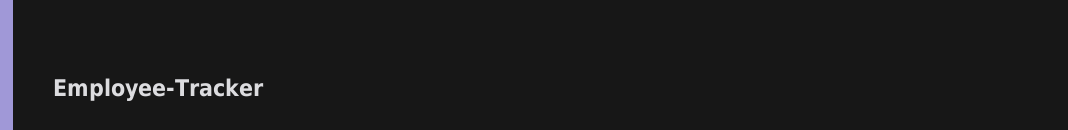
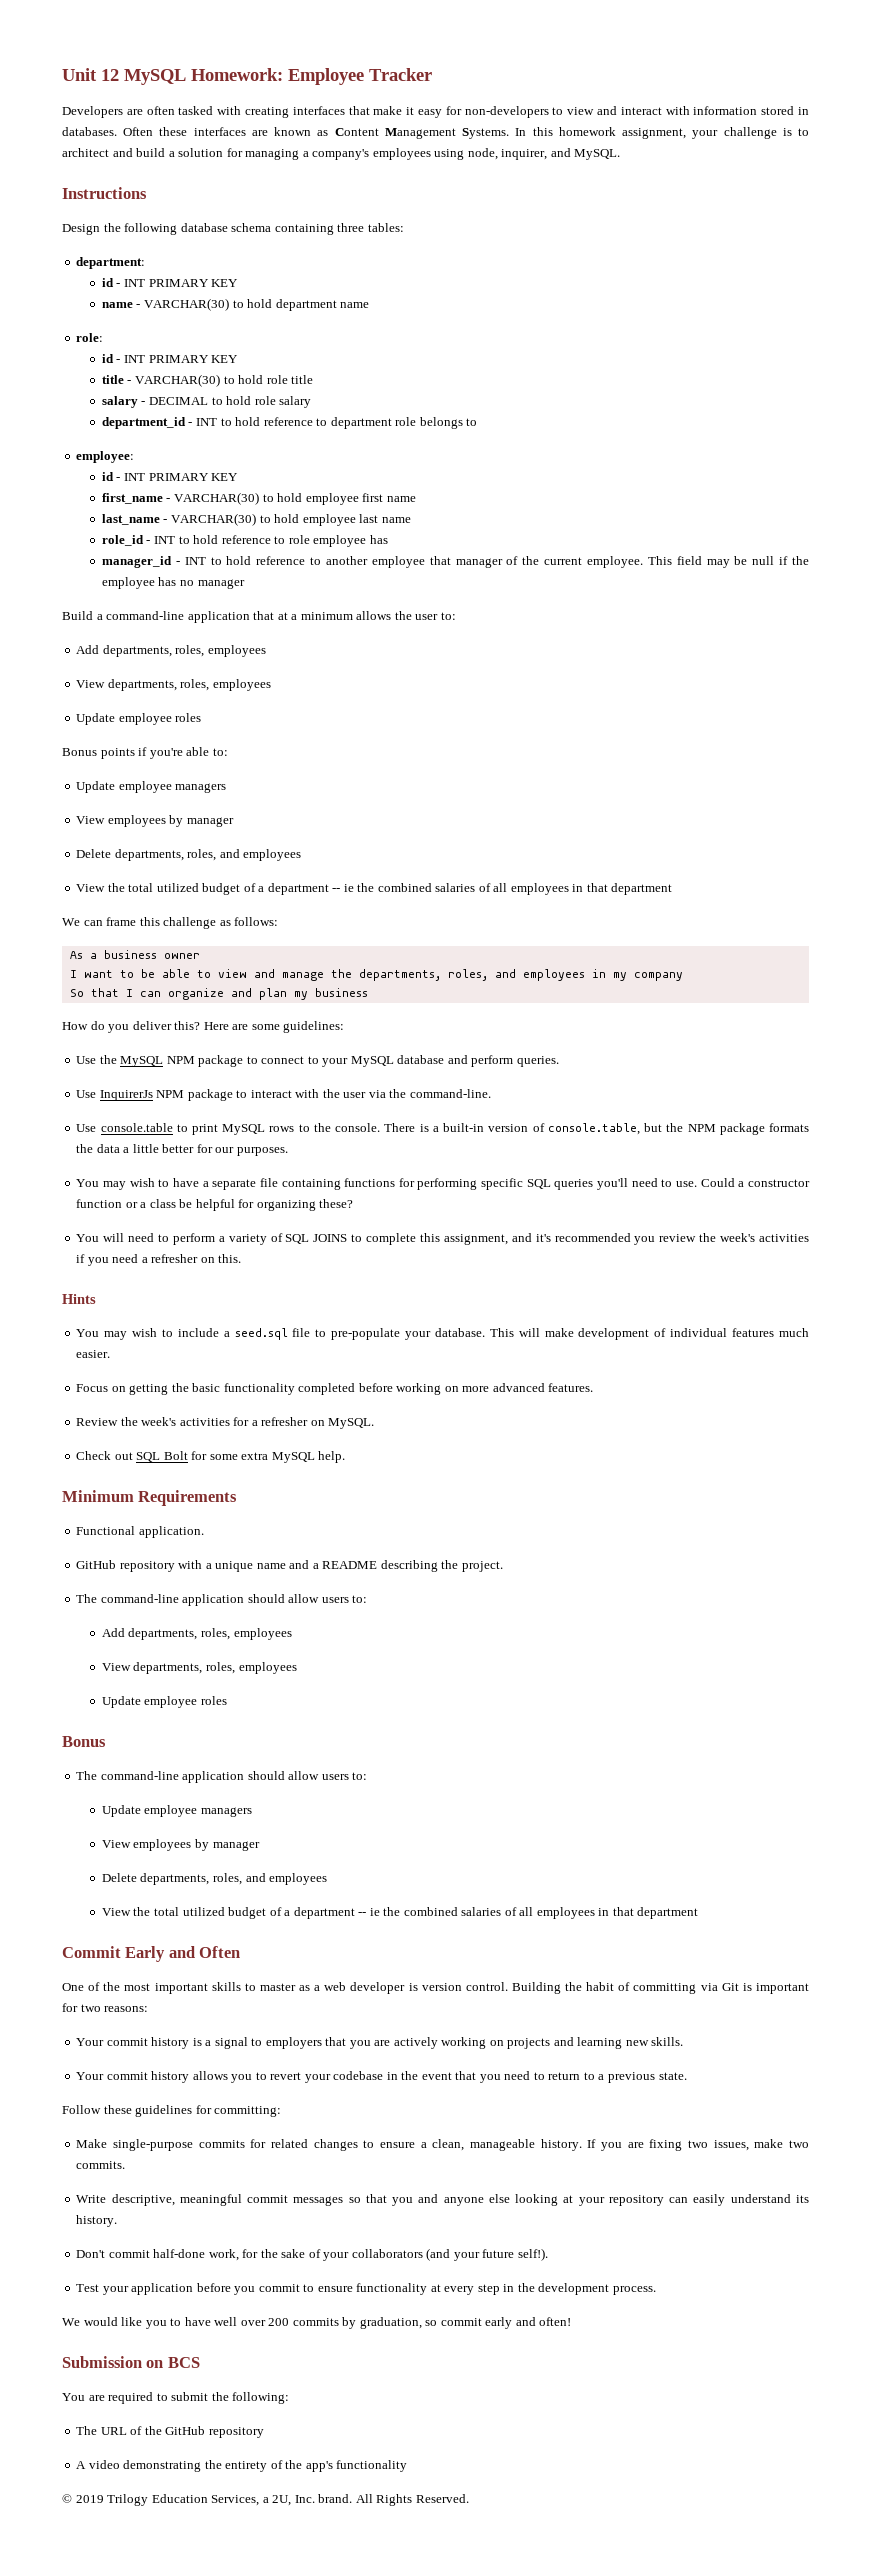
- Employee-Tracker
+ Unit 12 MySQL Homework: Employee Tracker
+ Developers are often tasked with creating interfaces that make it easy for non-developers to view and interact with information stored in databases. Often these interfaces are known as Content Management Systems. In this homework assignment, your challenge is to architect and build a solution for managing a company's employees using node, inquirer, and MySQL.
+ Instructions
+ Design the following database schema containing three tables:
+ department:
+ id - INT PRIMARY KEY
+ name - VARCHAR(30) to hold department name
+ role:
+ id - INT PRIMARY KEY
+ title - VARCHAR(30) to hold role title
+ salary - DECIMAL to hold role salary
+ department_id - INT to hold reference to department role belongs to
+ employee:
+ id - INT PRIMARY KEY
+ first_name - VARCHAR(30) to hold employee first name
+ last_name - VARCHAR(30) to hold employee last name
+ role_id - INT to hold reference to role employee has
+ manager_id - INT to hold reference to another employee that manager of the current employee. This field may be null if the employee has no manager
+ Build a command-line application that at a minimum allows the user to:
+ Add departments, roles, employees
+ View departments, roles, employees
+ Update employee roles
+ Bonus points if you're able to:
+ Update employee managers
+ View employees by manager
+ Delete departments, roles, and employees
+ View the total utilized budget of a department -- ie the combined salaries of all employees in that department
+ We can frame this challenge as follows:
+ As a business owner
+ I want to be able to view and manage the departments, roles, and employees in my company
+ So that I can organize and plan my business
+ How do you deliver this? Here are some guidelines:
+ Use the MySQL NPM package to connect to your MySQL database and perform queries.
+ Use InquirerJs NPM package to interact with the user via the command-line.
+ Use console.table to print MySQL rows to the console. There is a built-in version of console.table, but the NPM package formats the data a little better for our purposes.
+ You may wish to have a separate file containing functions for performing specific SQL queries you'll need to use. Could a constructor function or a class be helpful for organizing these?
+ You will need to perform a variety of SQL JOINS to complete this assignment, and it's recommended you review the week's activities if you need a refresher on this.
+ Hints
+ You may wish to include a seed.sql file to pre-populate your database. This will make development of individual features much easier.
+ Focus on getting the basic functionality completed before working on more advanced features.
+ Review the week's activities for a refresher on MySQL.
+ Check out SQL Bolt for some extra MySQL help.
+ Minimum Requirements
+ Functional application.
+ GitHub repository with a unique name and a README describing the project.
+ The command-line application should allow users to:
+ Add departments, roles, employees
+ View departments, roles, employees
+ Update employee roles
+ Bonus
+ The command-line application should allow users to:
+ Update employee managers
+ View employees by manager
+ Delete departments, roles, and employees
+ View the total utilized budget of a department -- ie the combined salaries of all employees in that department
+ Commit Early and Often
+ One of the most important skills to master as a web developer is version control. Building the habit of committing via Git is important for two reasons:
+ Your commit history is a signal to employers that you are actively working on projects and learning new skills.
+ Your commit history allows you to revert your codebase in the event that you need to return to a previous state.
+ Follow these guidelines for committing:
+ Make single-purpose commits for related changes to ensure a clean, manageable history. If you are fixing two issues, make two commits.
+ Write descriptive, meaningful commit messages so that you and anyone else looking at your repository can easily understand its history.
+ Don't commit half-done work, for the sake of your collaborators (and your future self!).
+ Test your application before you commit to ensure functionality at every step in the development process.
+ We would like you to have well over 200 commits by graduation, so commit early and often!
+ Submission on BCS
+ You are required to submit the following:
+ The URL of the GitHub repository
+ A video demonstrating the entirety of the app's functionality
+ © 2019 Trilogy Education Services, a 2U, Inc. brand. All Rights Reserved.

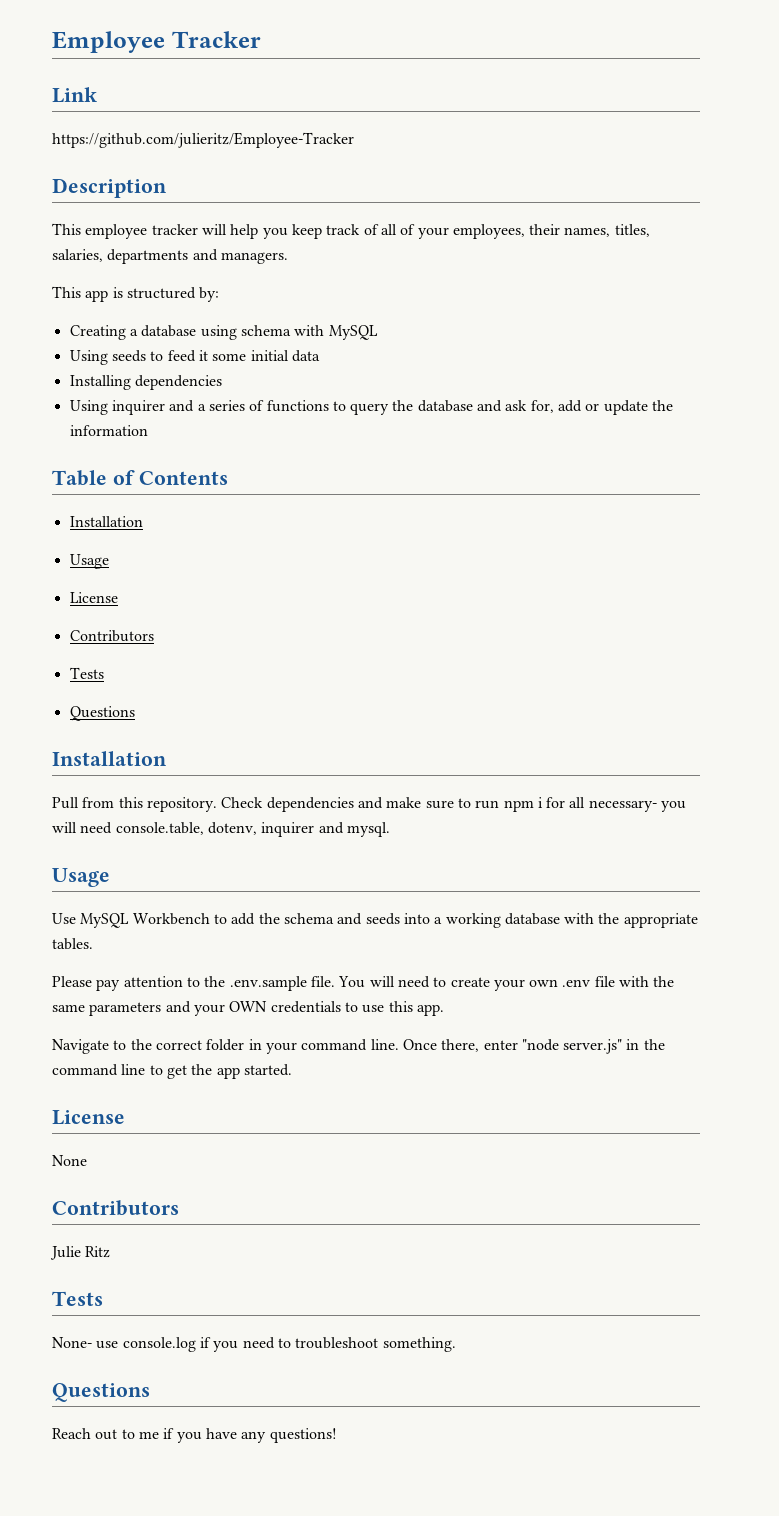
- Unit 12 MySQL Homework: Employee Tracker
- Developers are often tasked with creating interfaces that make it easy for non-developers to view and interact with information stored in databases. Often these interfaces are known as Content Management Systems. In this homework assignment, your challenge is to architect and build a solution for managing a company's employees using node, inquirer, and MySQL.
- Instructions
- Design the following database schema containing three tables:
- department:
- id - INT PRIMARY KEY
- name - VARCHAR(30) to hold department name
- role:
- id - INT PRIMARY KEY
- title - VARCHAR(30) to hold role title
- salary - DECIMAL to hold role salary
- department_id - INT to hold reference to department role belongs to
- employee:
- id - INT PRIMARY KEY
- first_name - VARCHAR(30) to hold employee first name
- last_name - VARCHAR(30) to hold employee last name
- role_id - INT to hold reference to role employee has
- manager_id - INT to hold reference to another employee that manager of the current employee. This field may be null if the employee has no manager
- Build a command-line application that at a minimum allows the user to:
- Add departments, roles, employees
- View departments, roles, employees
- Update employee roles
- Bonus points if you're able to:
- Update employee managers
- View employees by manager
- Delete departments, roles, and employees
- View the total utilized budget of a department -- ie the combined salaries of all employees in that department
- We can frame this challenge as follows:
- As a business owner
- I want to be able to view and manage the departments, roles, and employees in my company
- So that I can organize and plan my business
- How do you deliver this? Here are some guidelines:
- Use the MySQL NPM package to connect to your MySQL database and perform queries.
- Use InquirerJs NPM package to interact with the user via the command-line.
- Use console.table to print MySQL rows to the console. There is a built-in version of console.table, but the NPM package formats the data a little better for our purposes.
- You may wish to have a separate file containing functions for performing specific SQL queries you'll need to use. Could a constructor function or a class be helpful for organizing these?
- You will need to perform a variety of SQL JOINS to complete this assignment, and it's recommended you review the week's activities if you need a refresher on this.
- Hints
- You may wish to include a seed.sql file to pre-populate your database. This will make development of individual features much easier.
- Focus on getting the basic functionality completed before working on more advanced features.
- Review the week's activities for a refresher on MySQL.
- Check out SQL Bolt for some extra MySQL help.
- Minimum Requirements
- Functional application.
- GitHub repository with a unique name and a README describing the project.
- The command-line application should allow users to:
- Add departments, roles, employees
- View departments, roles, employees
- Update employee roles
- Bonus
- The command-line application should allow users to:
- Update employee managers
- View employees by manager
- Delete departments, roles, and employees
- View the total utilized budget of a department -- ie the combined salaries of all employees in that department
- Commit Early and Often
- One of the most important skills to master as a web developer is version control. Building the habit of committing via Git is important for two reasons:
- Your commit history is a signal to employers that you are actively working on projects and learning new skills.
- Your commit history allows you to revert your codebase in the event that you need to return to a previous state.
- Follow these guidelines for committing:
- Make single-purpose commits for related changes to ensure a clean, manageable history. If you are fixing two issues, make two commits.
- Write descriptive, meaningful commit messages so that you and anyone else looking at your repository can easily understand its history.
- Don't commit half-done work, for the sake of your collaborators (and your future self!).
- Test your application before you commit to ensure functionality at every step in the development process.
- We would like you to have well over 200 commits by graduation, so commit early and often!
- Submission on BCS
- You are required to submit the following:
- The URL of the GitHub repository
- A video demonstrating the entirety of the app's functionality
- © 2019 Trilogy Education Services, a 2U, Inc. brand. All Rights Reserved.
+ Employee Tracker
+ Link
+ https://github.com/julieritz/Employee-Tracker
+ Description
+ This employee tracker will help you keep track of all of your employees, their names, titles, salaries, departments and managers.
+ This app is structured by:
+ Creating a database using schema with MySQL
+ Using seeds to feed it some initial data
+ Installing dependencies
+ Using inquirer and a series of functions to query the database and ask for, add or update the information
+ Table of Contents
+ Installation
+ Usage
+ License
+ Contributors
+ Tests
+ Questions
+ Installation
+ Pull from this repository. Check dependencies and make sure to run npm i for all necessary- you will need console.table, dotenv, inquirer and mysql.
+ Usage
+ Use MySQL Workbench to add the schema and seeds into a working database with the appropriate tables.
+ Please pay attention to the .env.sample file. You will need to create your own .env file with the same parameters and your OWN credentials to use this app.
+ Navigate to the correct folder in your command line. Once there, enter "node server.js" in the command line to get the app started.
+ License
+ None
+ Contributors
+ Julie Ritz
+ Tests
+ None- use console.log if you need to troubleshoot something.
+ Questions
+ Reach out to me if you have any questions!

